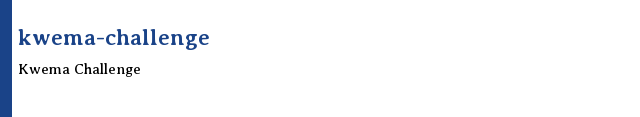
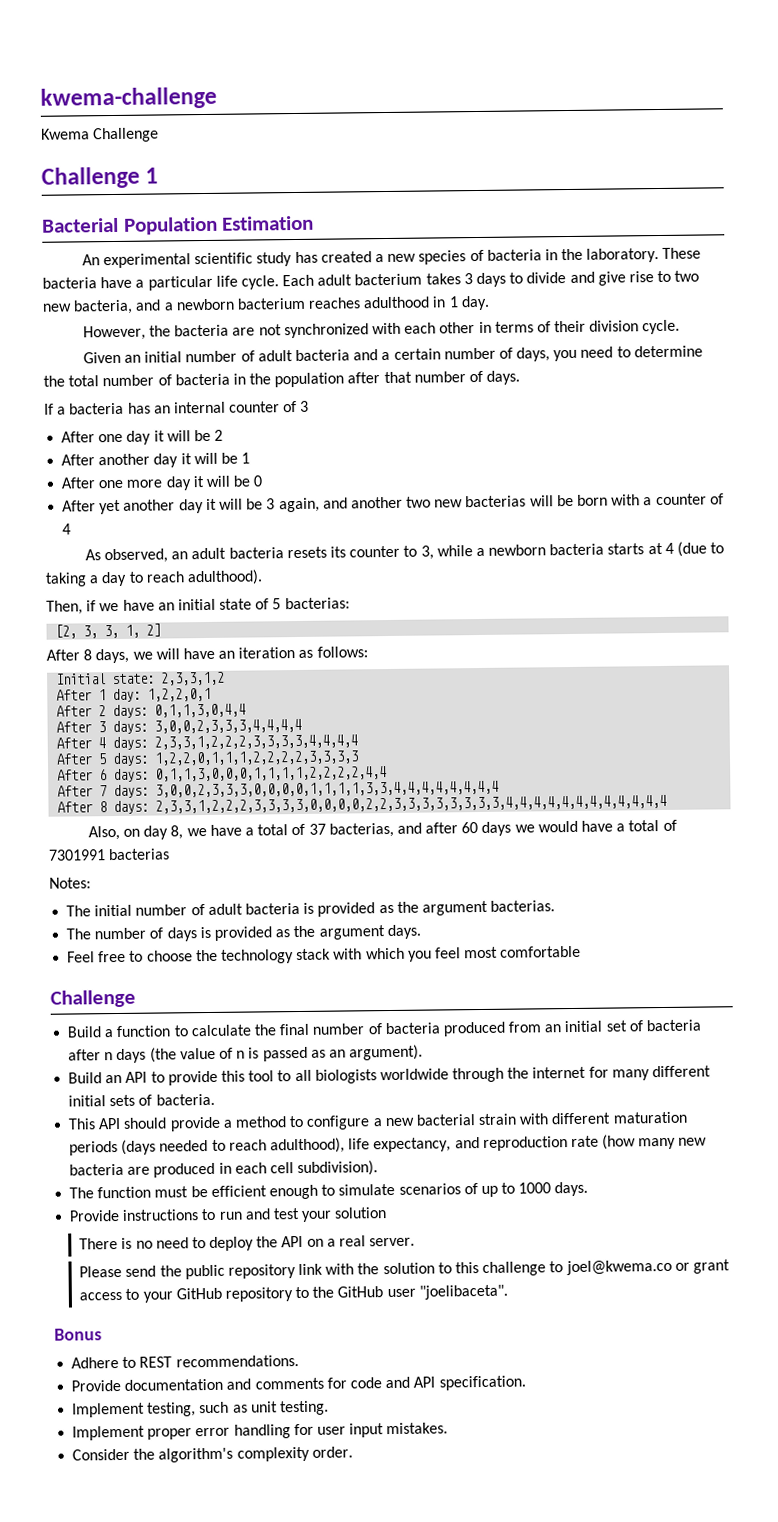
+ Challenge 1
+ Bacterial Population Estimation
+ An experimental scientific study has created a new species of bacteria in the laboratory. These bacteria have a particular life cycle. Each adult bacterium takes 3 days to divide and give rise to two new bacteria, and a newborn bacterium reaches adulthood in 1 day.
+ However, the bacteria are not synchronized with each other in terms of their division cycle.
+ Given an initial number of adult bacteria and a certain number of days, you need to determine the total number of bacteria in the population after that number of days.
+ If a bacteria has an internal counter of 3
+ After one day it will be 2
+ After another day it will be 1
+ After one more day it will be 0
+ After yet another day it will be 3 again, and another two new bacterias will be born with a counter of 4
+ As observed, an adult bacteria resets its counter to 3, while a newborn bacteria starts at 4 (due to taking a day to reach adulthood).
+ Then, if we have an initial state of 5 bacterias:
+ [2, 3, 3, 1, 2]
+ After 8 days, we will have an iteration as follows:
+ Initial state: 2,3,3,1,2
+ After 1 day: 1,2,2,0,1
+ After 2 days: 0,1,1,3,0,4,4
+ After 3 days: 3,0,0,2,3,3,3,4,4,4,4
+ After 4 days: 2,3,3,1,2,2,2,3,3,3,3,4,4,4,4
+ After 5 days: 1,2,2,0,1,1,1,2,2,2,2,3,3,3,3
+ After 6 days: 0,1,1,3,0,0,0,1,1,1,1,2,2,2,2,4,4
+ After 7 days: 3,0,0,2,3,3,3,0,0,0,0,1,1,1,1,3,3,4,4,4,4,4,4,4,4
+ After 8 days: 2,3,3,1,2,2,2,3,3,3,3,0,0,0,0,2,2,3,3,3,3,3,3,3,3,4,4,4,4,4,4,4,4,4,4,4,4
+ Also, on day 8, we have a total of 37 bacterias, and after 60 days we would have a total of 7301991 bacterias
+ Notes:
+ The initial number of adult bacteria is provided as the argument bacterias.
+ The number of days is provided as the argument days.
+ Feel free to choose the technology stack with which you feel most comfortable
+ Challenge
+ Build a function to calculate the final number of bacteria produced from an initial set of bacteria after n days (the value of n is passed as an argument).
+ Build an API to provide this tool to all biologists worldwide through the internet for many different initial sets of bacteria.
+ This API should provide a method to configure a new bacterial strain with different maturation periods (days needed to reach adulthood), life expectancy, and reproduction rate (how many new bacteria are produced in each cell subdivision).
+ The function must be efficient enough to simulate scenarios of up to 1000 days.
+ Provide instructions to run and test your solution
+ There is no need to deploy the API on a real server.
+ Please send the public repository link with the solution to this challenge to joel@kwema.co or grant access to your GitHub repository to the GitHub user "joelibaceta".
+ Bonus
+ Adhere to REST recommendations.
+ Provide documentation and comments for code and API specification.
+ Implement testing, such as unit testing.
+ Implement proper error handling for user input mistakes.
+ Consider the algorithm's complexity order.

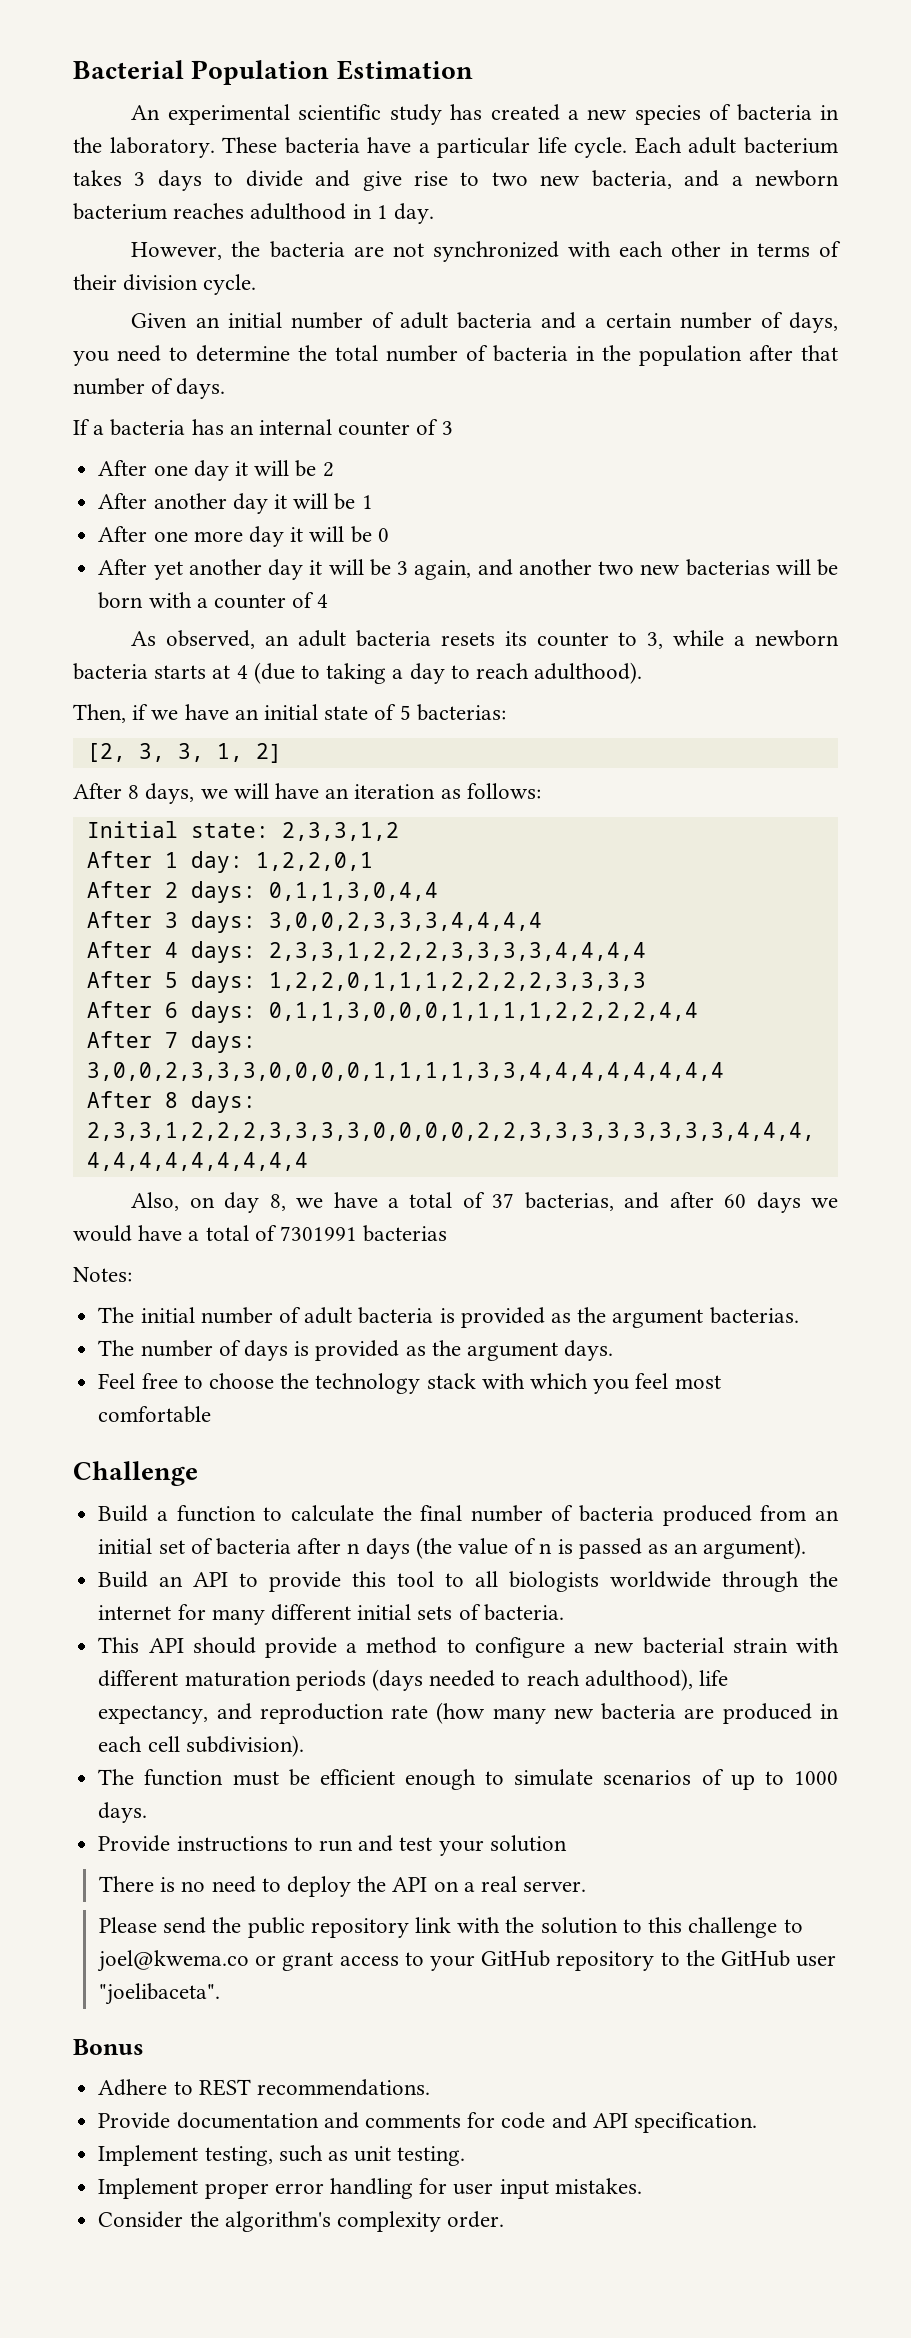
- kwema-challenge
- Kwema Challenge
- Challenge 1

